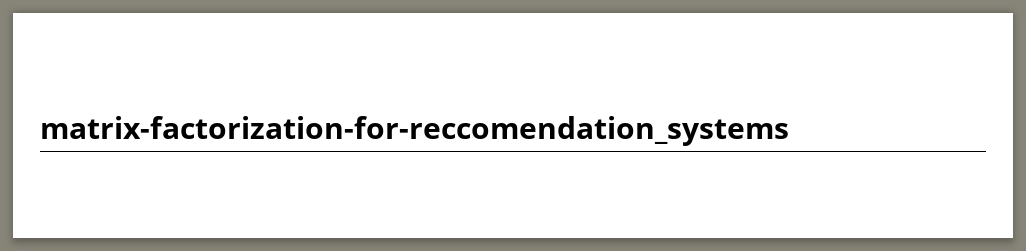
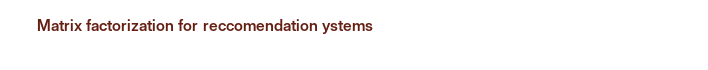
- matrix-factorization-for-reccomendation_systems
+ Matrix factorization for reccomendation ystems

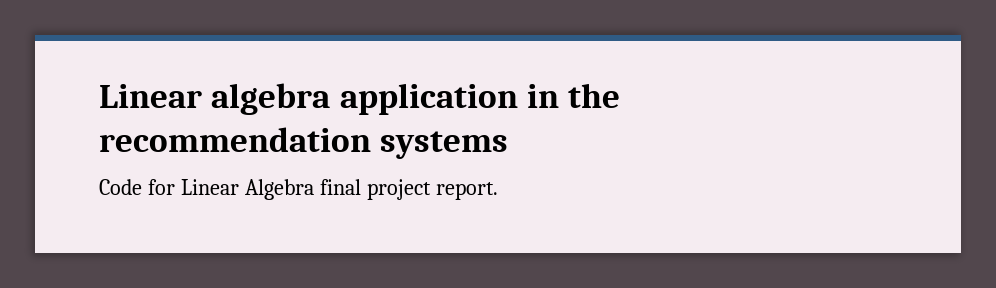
- Matrix factorization for reccomendation ystems
+ Linear algebra application in the recommendation systems
+ Code for Linear Algebra final project report.

